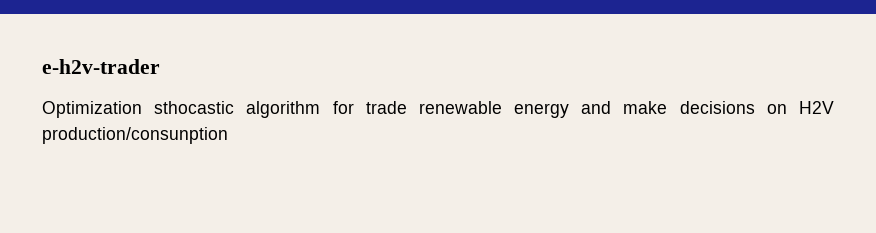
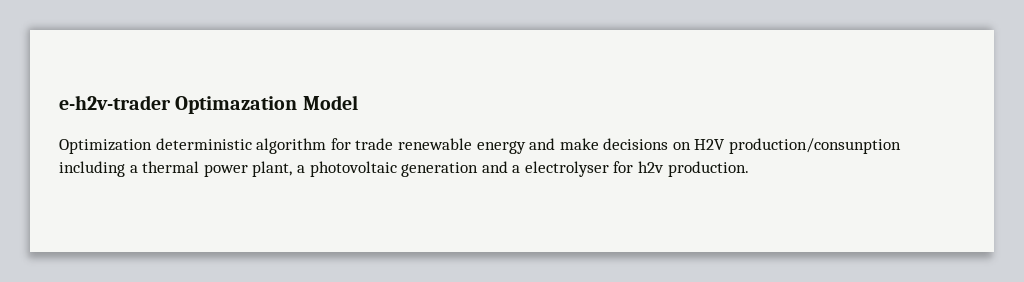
- e-h2v-trader
+ e-h2v-trader Optimazation Model
- Optimization sthocastic algorithm for trade renewable energy and make decisions on H2V production/consunption
+ Optimization deterministic algorithm for trade renewable energy and make decisions on H2V production/consunption including a thermal power plant, a photovoltaic generation and a electrolyser for h2v production.

